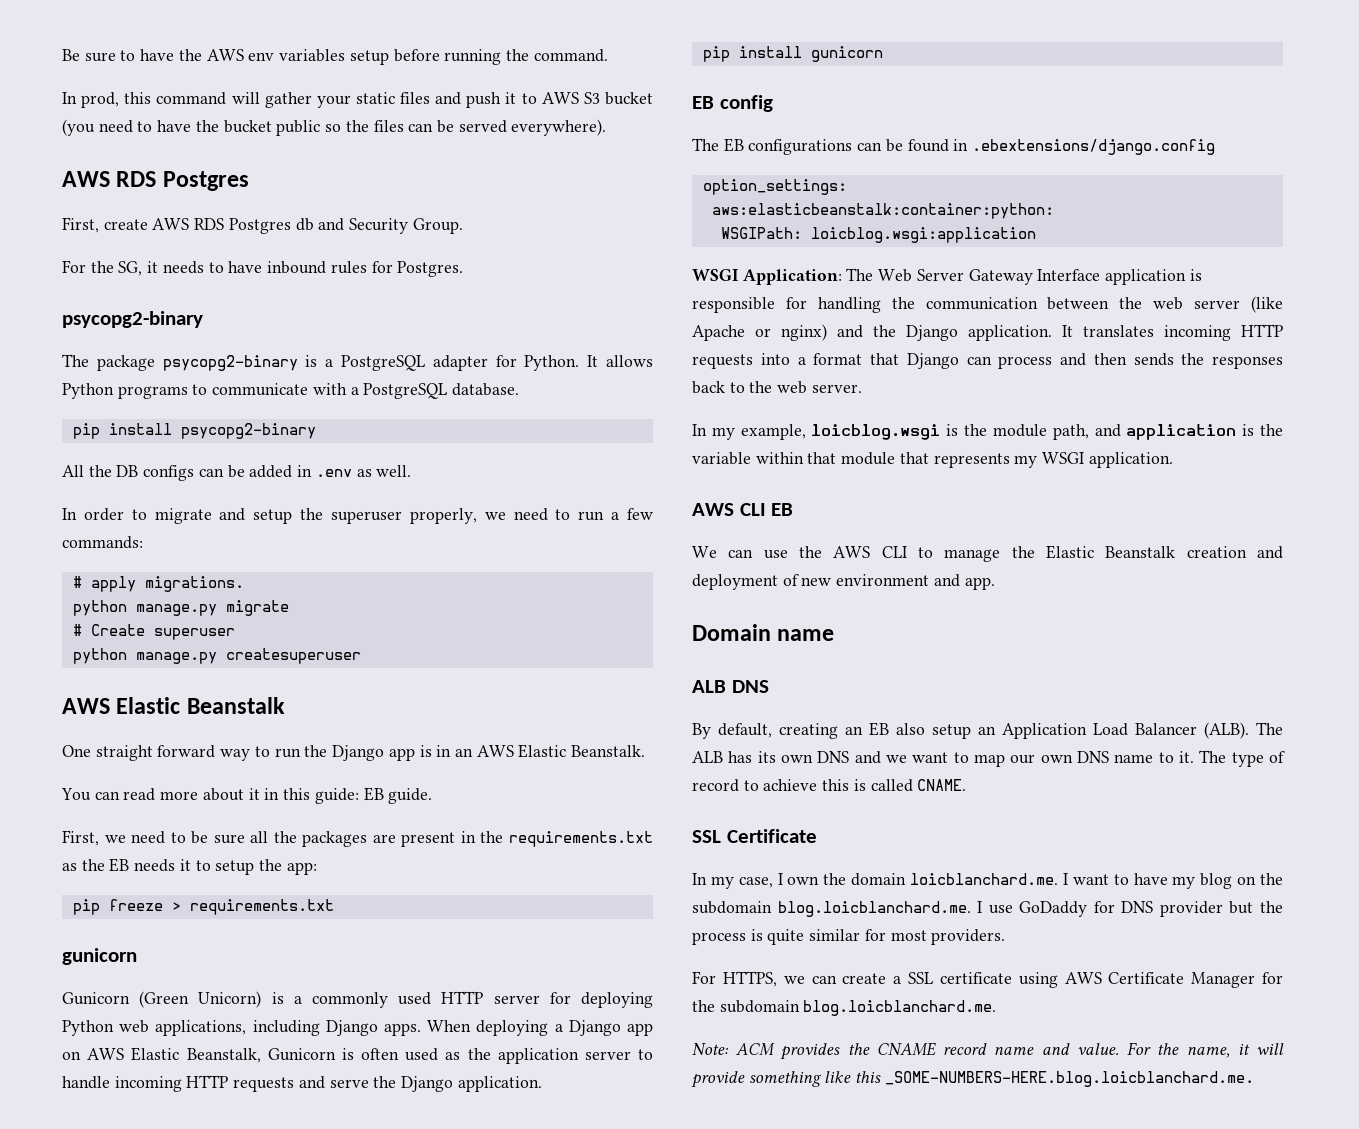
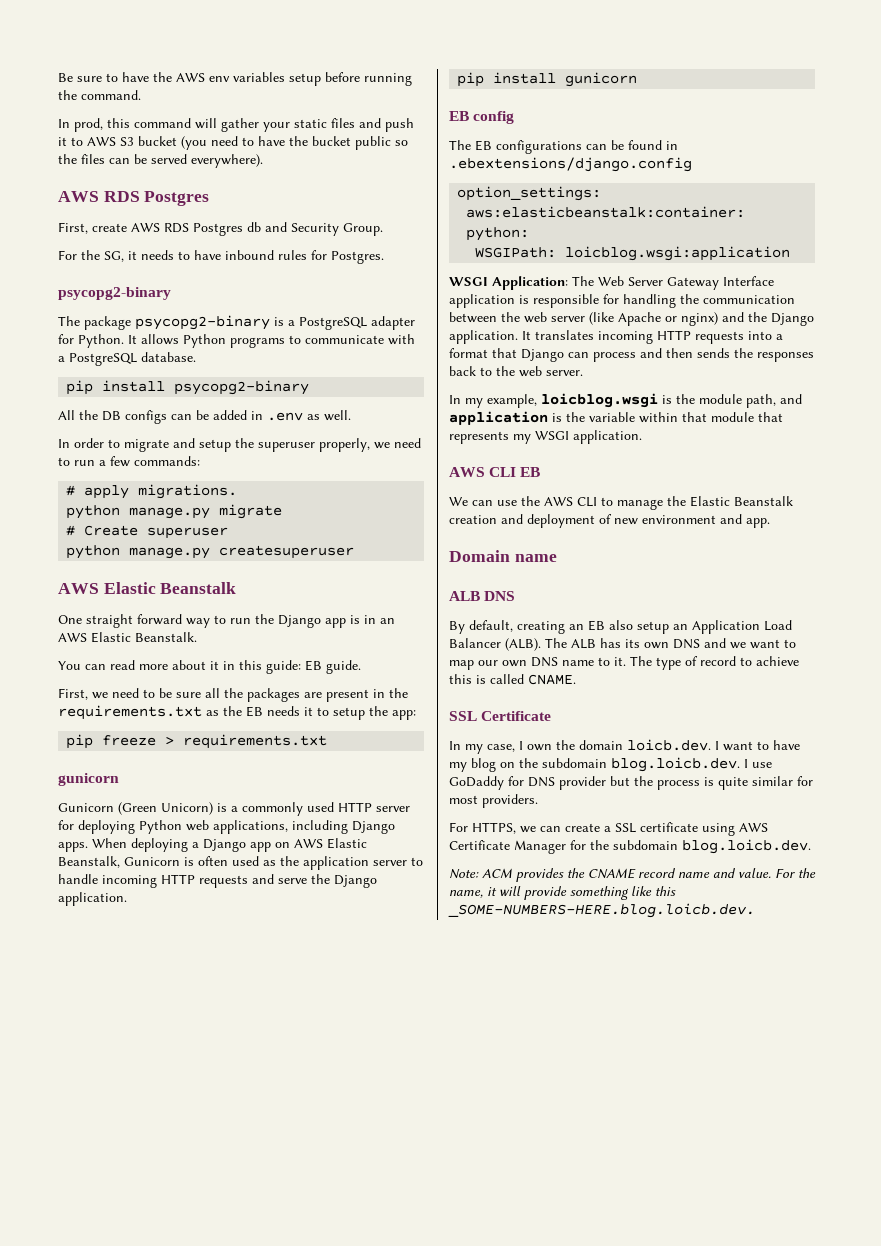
- In my case, I own the domain loicblanchard.me. I want to have my blog on the subdomain blog.loicblanchard.me. I use GoDaddy for DNS provider but the process is quite similar for most providers.
+ In my case, I own the domain loicb.dev. I want to have my blog on the subdomain blog.loicb.dev. I use GoDaddy for DNS provider but the process is quite similar for most providers.
- For HTTPS, we can create a SSL certificate using AWS Certificate Manager for the subdomain blog.loicblanchard.me.
+ For HTTPS, we can create a SSL certificate using AWS Certificate Manager for the subdomain blog.loicb.dev.
- For the name, it will provide something like this _SOME-NUMBERS-HERE.blog.loicblanchard.me.
+ For the name, it will provide something like this _SOME-NUMBERS-HERE.blog.loicb.dev.

